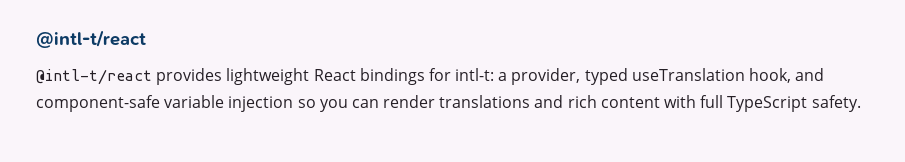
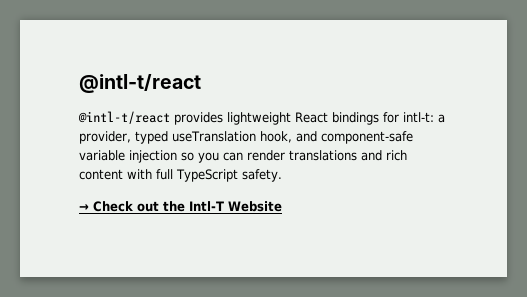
+ → Check out the Intl-T Website

